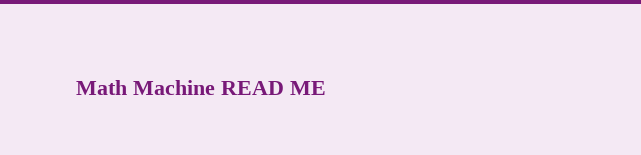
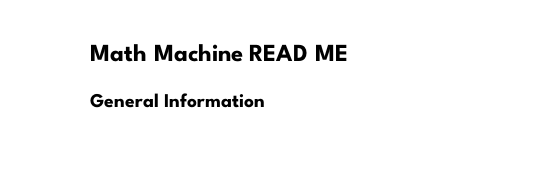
+ General Information

